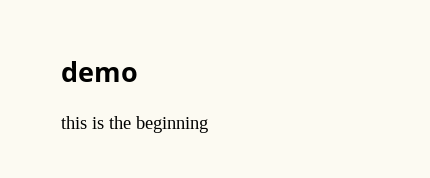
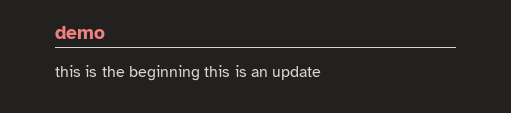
- this is the beginning
+ this is the beginning this is an update

